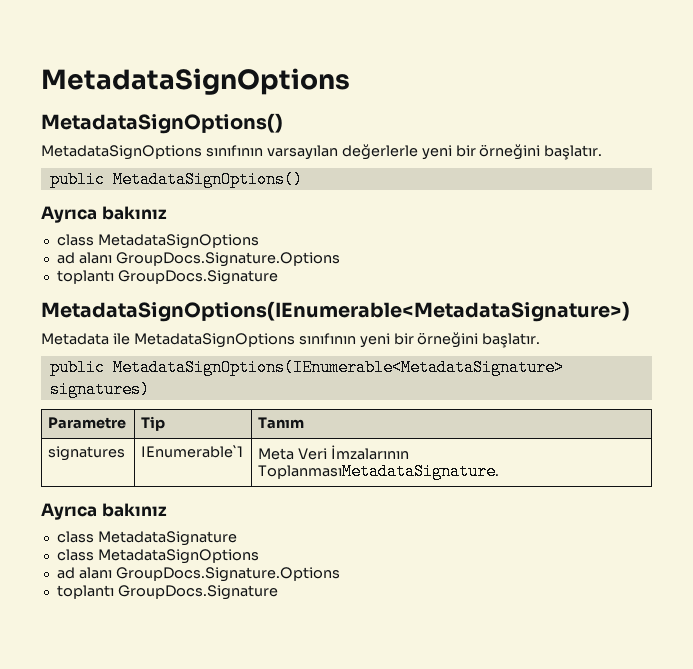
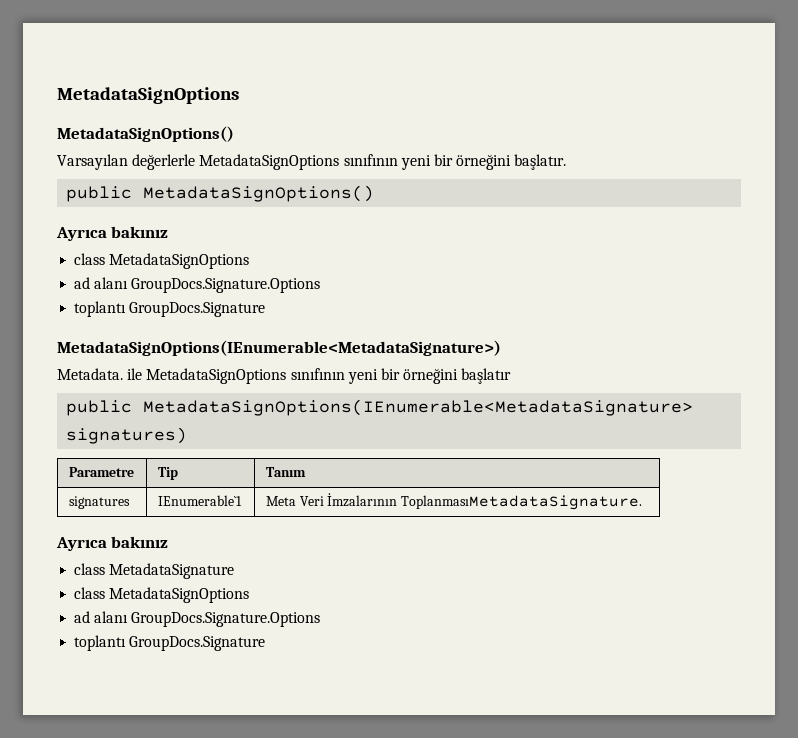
- MetadataSignOptions sınıfının varsayılan değerlerle yeni bir örneğini başlatır.
+ Varsayılan değerlerle MetadataSignOptions sınıfının yeni bir örneğini başlatır.
- Metadata ile MetadataSignOptions sınıfının yeni bir örneğini başlatır.
+ Metadata. ile MetadataSignOptions sınıfının yeni bir örneğini başlatır

